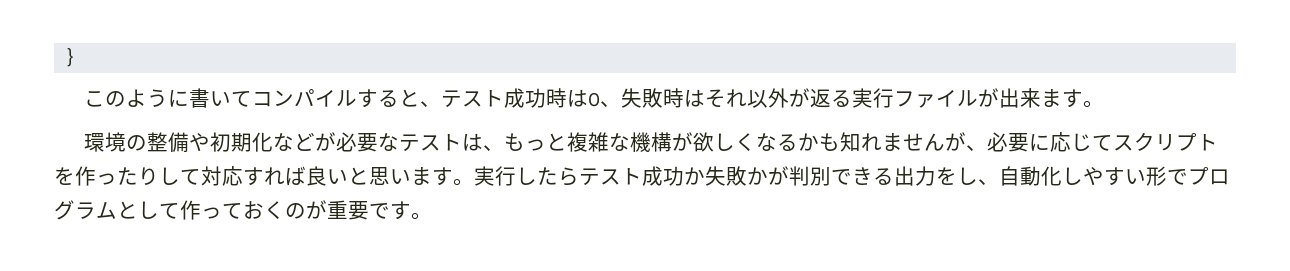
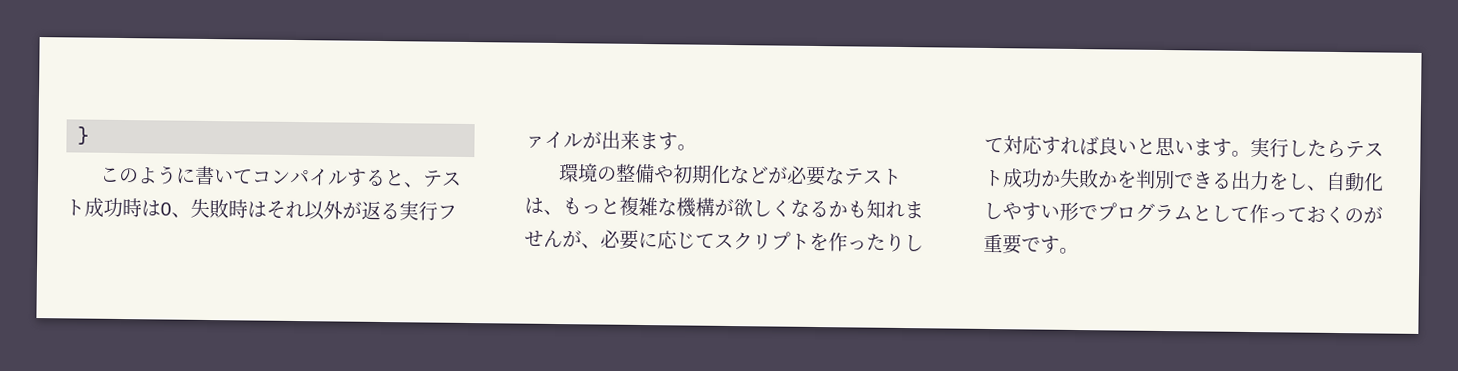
- 実行したらテスト成功か失敗かが判別できる出力をし、自動化しやすい形でプログラムとして作っておくのが重要です。
+ 実行したらテスト成功か失敗かを判別できる出力をし、自動化しやすい形でプログラムとして作っておくのが重要です。

